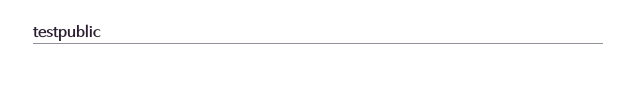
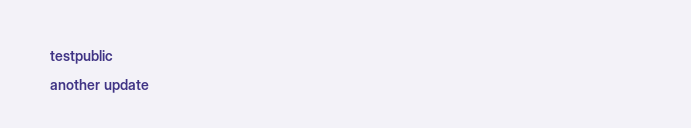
+ another update

